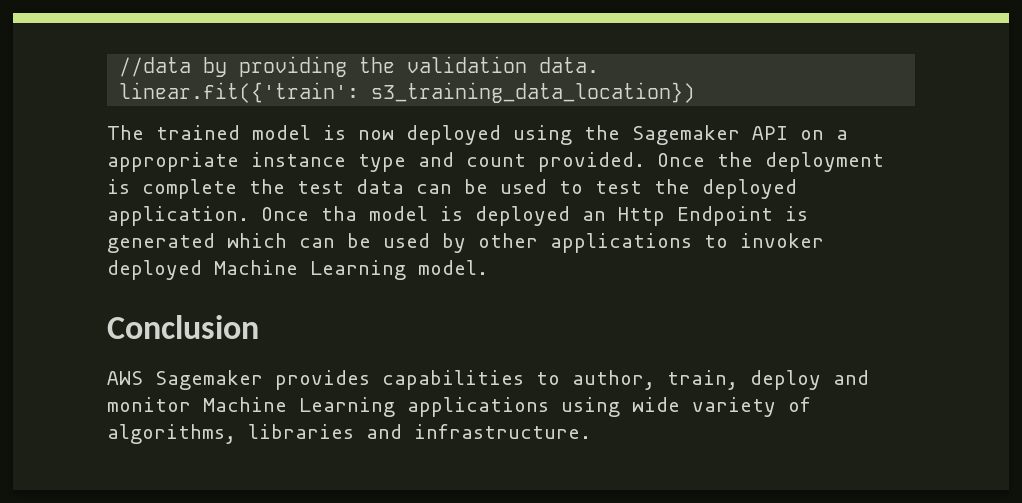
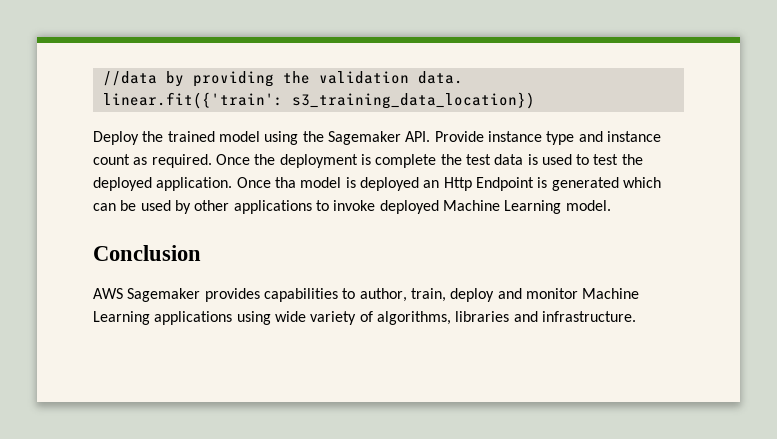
- The trained model is now deployed using the Sagemaker API on a appropriate instance type and count provided.
+ Deploy the trained model using the Sagemaker API. Provide instance type and instance count as required.
- Once the deployment is complete the test data can be used to test the deployed application.
+ Once the deployment is complete the test data is used to test the deployed application.
- Once tha model is deployed an Http Endpoint is generated which can be used by other applications to invoker deployed Machine Learning model.
+ Once tha model is deployed an Http Endpoint is generated which can be used by other applications to invoke deployed Machine Learning model.

